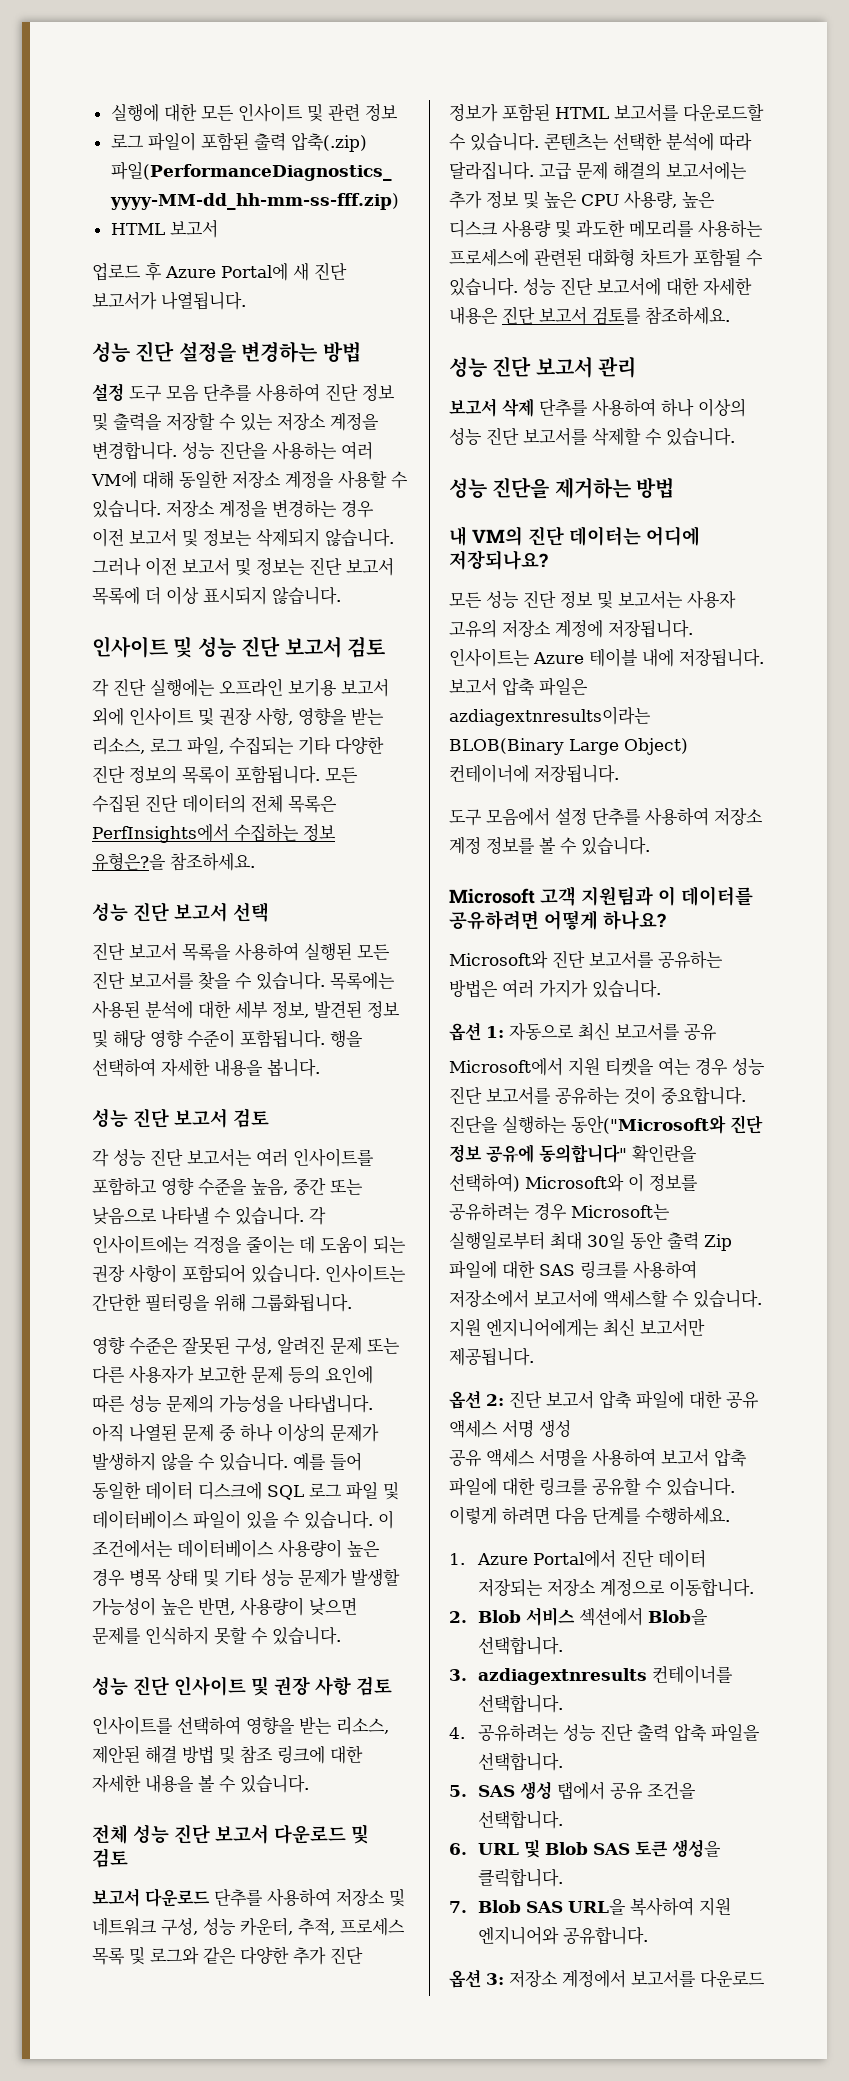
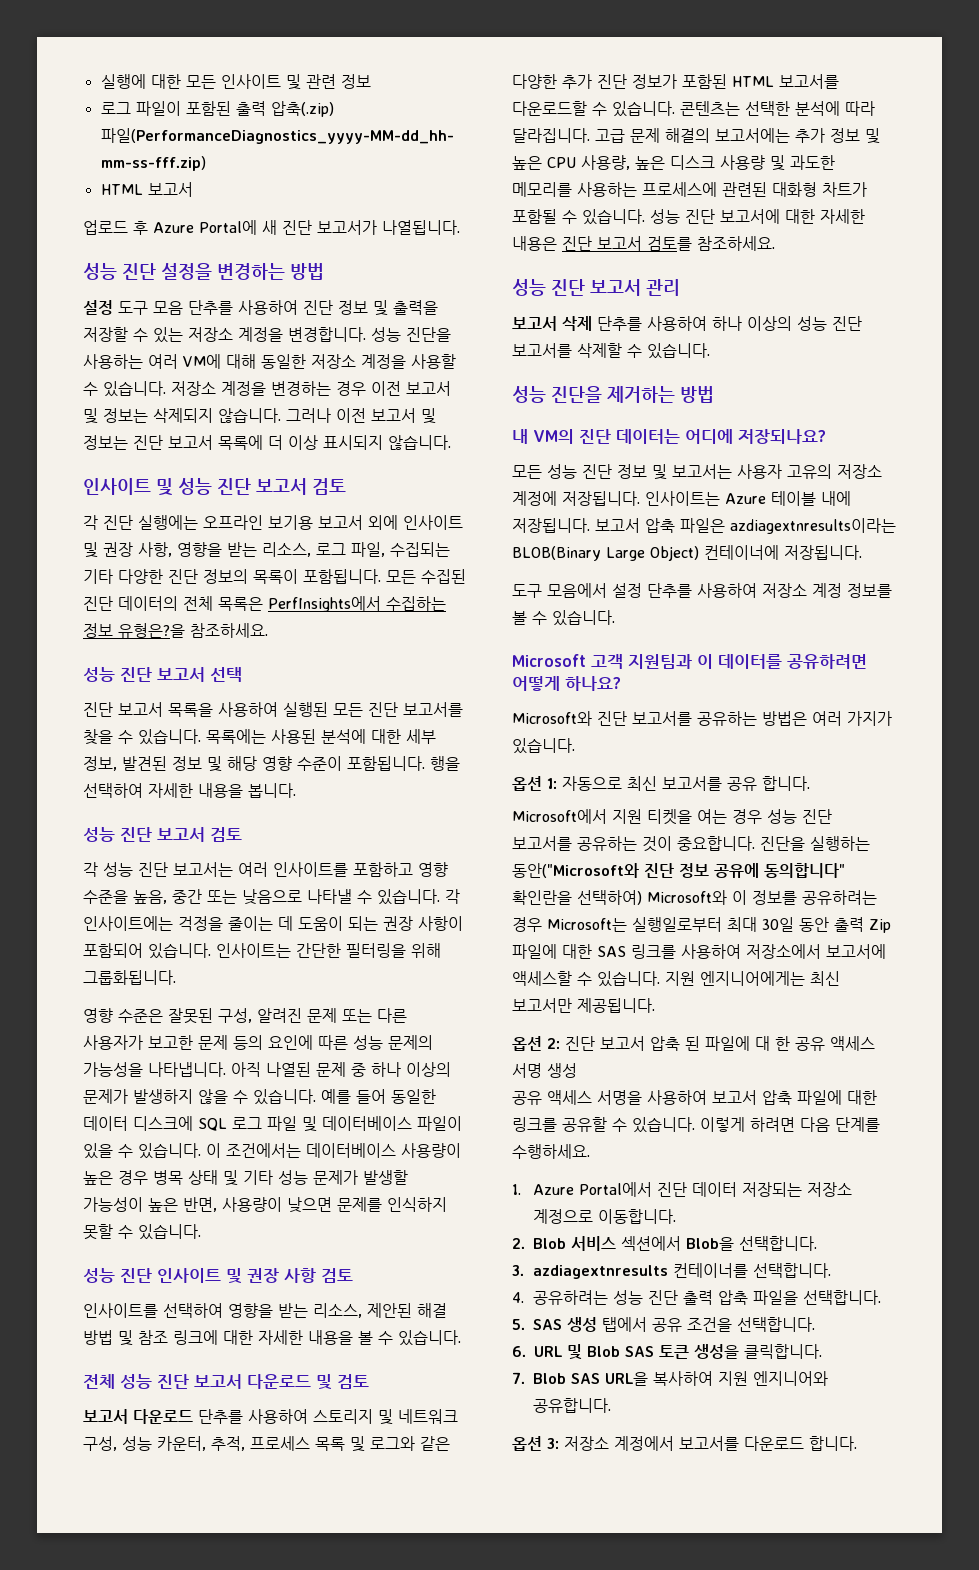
- 보고서 다운로드 단추를 사용하여 저장소 및 네트워크 구성, 성능 카운터, 추적, 프로세스 목록 및 로그와 같은 다양한 추가 진단 정보가 포함된 HTML 보고서를 다운로드할 수 있습니다.
+ 보고서 다운로드 단추를 사용하여 스토리지 및 네트워크 구성, 성능 카운터, 추적, 프로세스 목록 및 로그와 같은 다양한 추가 진단 정보가 포함된 HTML 보고서를 다운로드할 수 있습니다.
- 옵션 1: 자동으로 최신 보고서를 공유
+ 옵션 1: 자동으로 최신 보고서를 공유 합니다.
- 옵션 2: 진단 보고서 압축 파일에 대한 공유 액세스 서명 생성
+ 옵션 2: 진단 보고서 압축 된 파일에 대 한 공유 액세스 서명 생성
- 옵션 3: 저장소 계정에서 보고서를 다운로드
+ 옵션 3: 저장소 계정에서 보고서를 다운로드 합니다.

